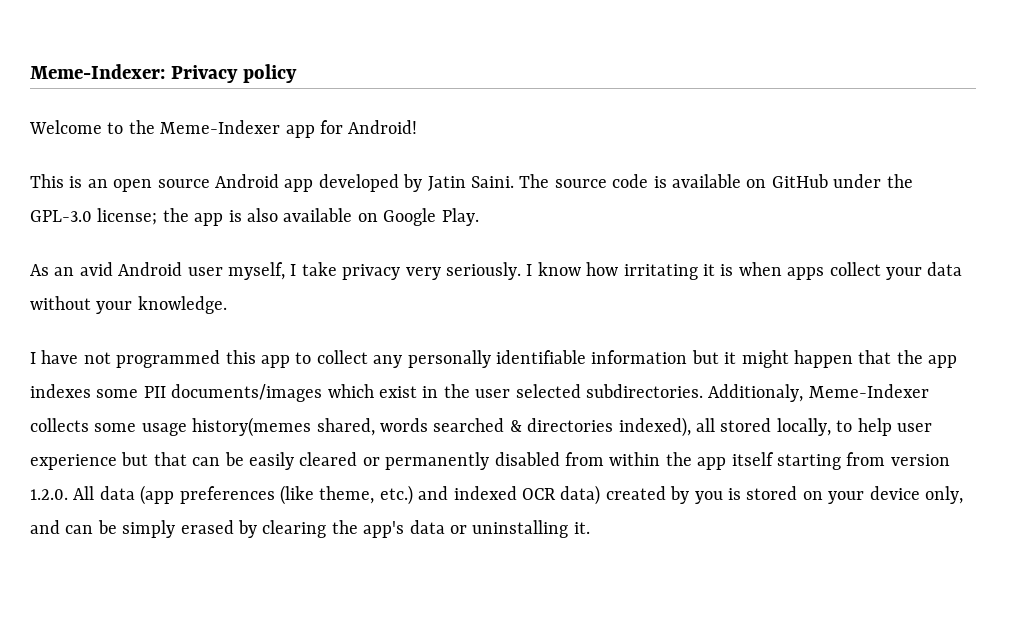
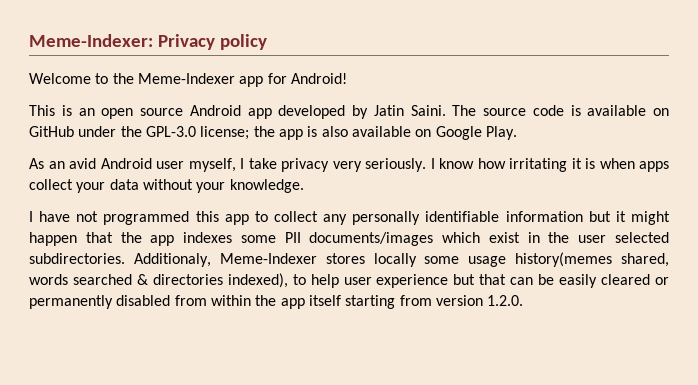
- Additionaly, Meme-Indexer collects some usage history(memes shared, words searched & directories indexed), all stored locally, to help user experience but that can be easily cleared or permanently disabled from within the app itself starting from version 1.2.0. All data (app preferences (like theme, etc.) and indexed OCR data) created by you is stored on your device only, and can be simply erased by clearing the app's data or uninstalling it.
+ Additionaly, Meme-Indexer stores locally some usage history(memes shared, words searched & directories indexed), to help user experience but that can be easily cleared or permanently disabled from within the app itself starting from version 1.2.0.

